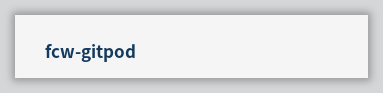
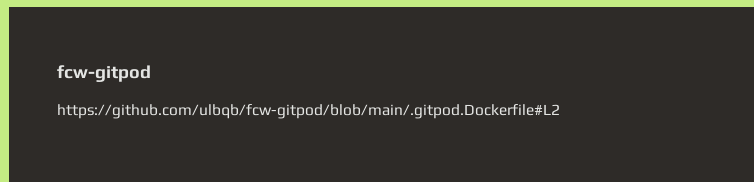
+ https://github.com/ulbqb/fcw-gitpod/blob/main/.gitpod.Dockerfile#L2

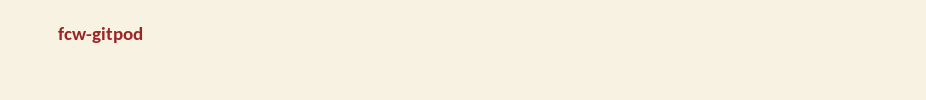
- https://github.com/ulbqb/fcw-gitpod/blob/main/.gitpod.Dockerfile#L2

